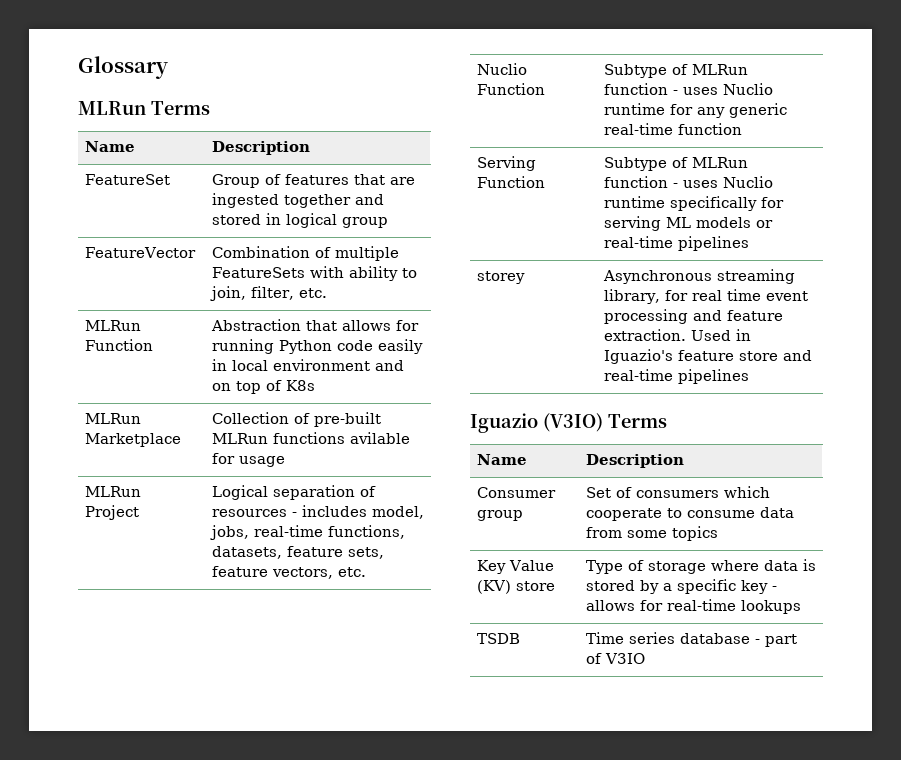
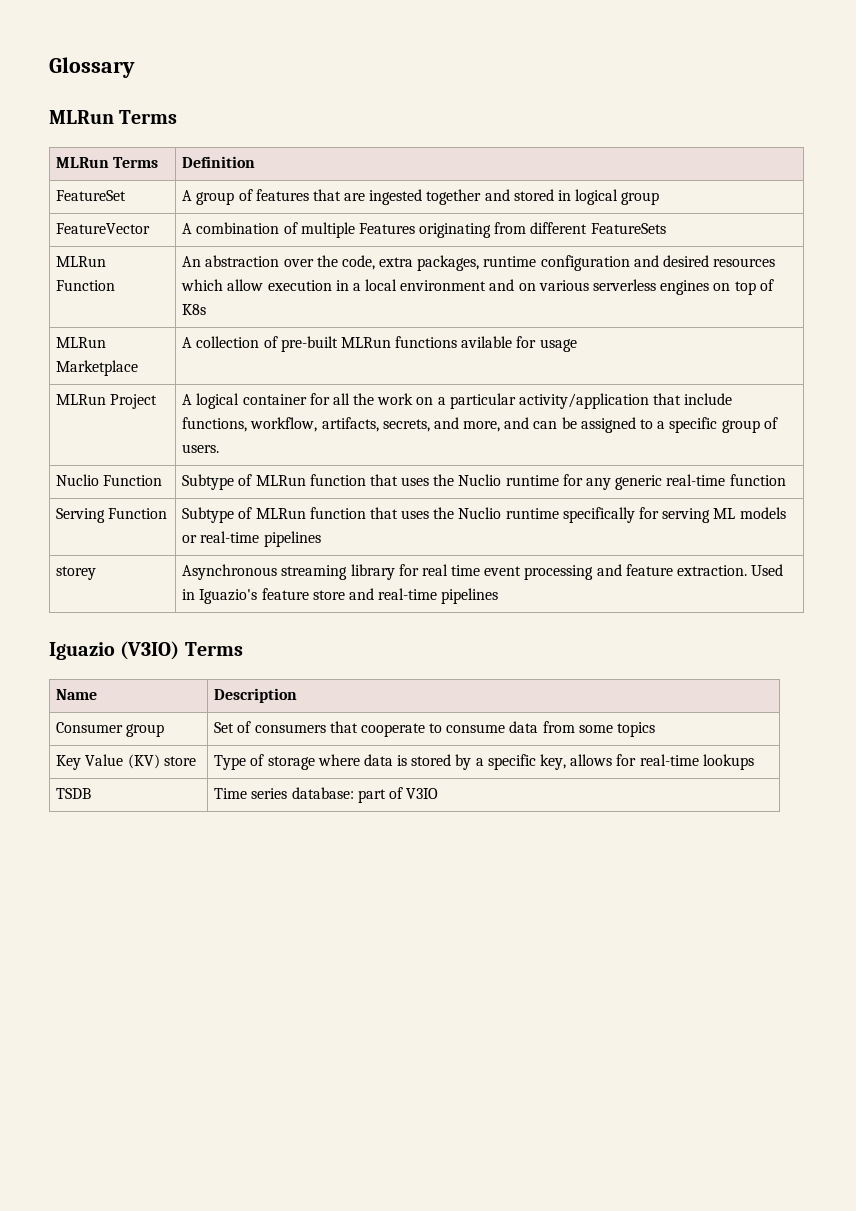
  Glossary
  MLRun Terms
- Name | Description
+ MLRun Terms | Definition
- FeatureSet | Group of features that are ingested together and stored in logical group
+ FeatureSet | A group of features that are ingested together and stored in logical group
- FeatureVector | Combination of multiple FeatureSets with ability to join, filter, etc.
- MLRun Function | Abstraction that allows for running Python code easily in local environment and on top of K8s
+ FeatureVector | A combination of multiple Features originating from different FeatureSets
+ MLRun Function | An abstraction over the code, extra packages, runtime configuration and desired resources which allow execution in a local environment and on various serverless engines on top of K8s
- MLRun Marketplace | Collection of pre-built MLRun functions avilable for usage
+ MLRun Marketplace | A collection of pre-built MLRun functions avilable for usage
- MLRun Project | Logical separation of resources - includes model, jobs, real-time functions, datasets, feature sets, feature vectors, etc.
+ MLRun Project | A logical container for all the work on a particular activity/application that include functions, workflow, artifacts, secrets, and more, and can be assigned to a specific group of users.
- Nuclio Function | Subtype of MLRun function - uses Nuclio runtime for any generic real-time function
+ Nuclio Function | Subtype of MLRun function that uses the Nuclio runtime for any generic real-time function
- Serving Function | Subtype of MLRun function - uses Nuclio runtime specifically for serving ML models or real-time pipelines
+ Serving Function | Subtype of MLRun function that uses the Nuclio runtime specifically for serving ML models or real-time pipelines
- storey | Asynchronous streaming library, for real time event processing and feature extraction. Used in Iguazio's feature store and real-time pipelines
+ storey | Asynchronous streaming library for real time event processing and feature extraction. Used in Iguazio's feature store and real-time pipelines
- Consumer group | Set of consumers which cooperate to consume data from some topics
+ Consumer group | Set of consumers that cooperate to consume data from some topics
- Key Value (KV) store | Type of storage where data is stored by a specific key - allows for real-time lookups
+ Key Value (KV) store | Type of storage where data is stored by a specific key, allows for real-time lookups
- TSDB | Time series database - part of V3IO
+ TSDB | Time series database: part of V3IO

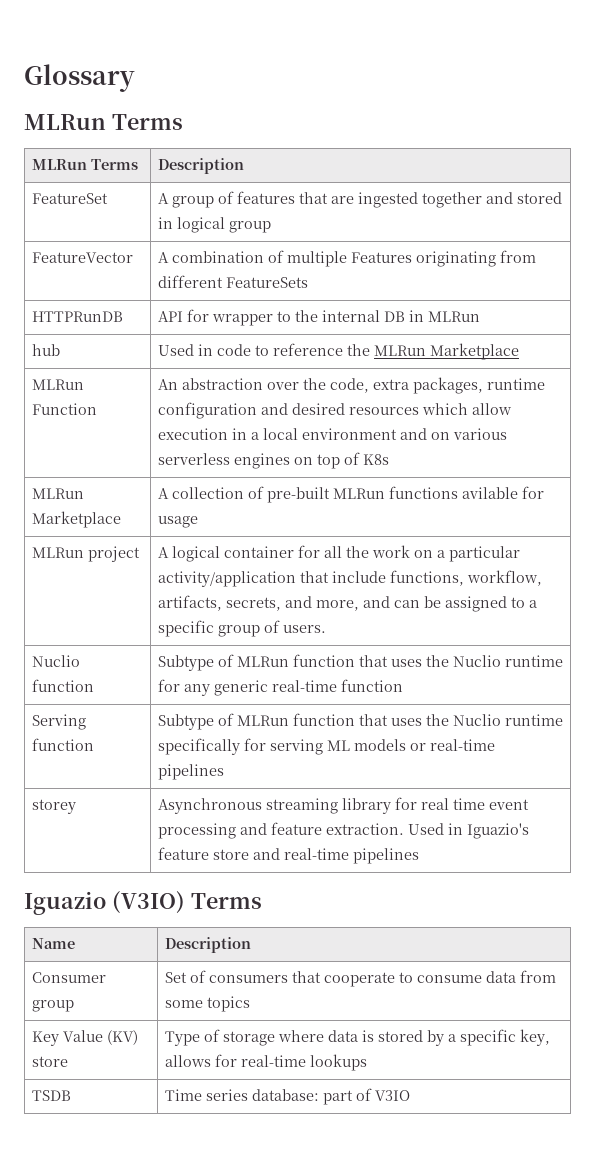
- MLRun Terms | Definition
+ MLRun Terms | Description
+ HTTPRunDB | API for wrapper to the internal DB in MLRun
+ hub | Used in code to reference the MLRun Marketplace
- MLRun Project | A logical container for all the work on a particular activity/application that include functions, workflow, artifacts, secrets, and more, and can be assigned to a specific group of users.
+ MLRun project | A logical container for all the work on a particular activity/application that include functions, workflow, artifacts, secrets, and more, and can be assigned to a specific group of users.
- Nuclio Function | Subtype of MLRun function that uses the Nuclio runtime for any generic real-time function
+ Nuclio function | Subtype of MLRun function that uses the Nuclio runtime for any generic real-time function
- Serving Function | Subtype of MLRun function that uses the Nuclio runtime specifically for serving ML models or real-time pipelines
+ Serving function | Subtype of MLRun function that uses the Nuclio runtime specifically for serving ML models or real-time pipelines

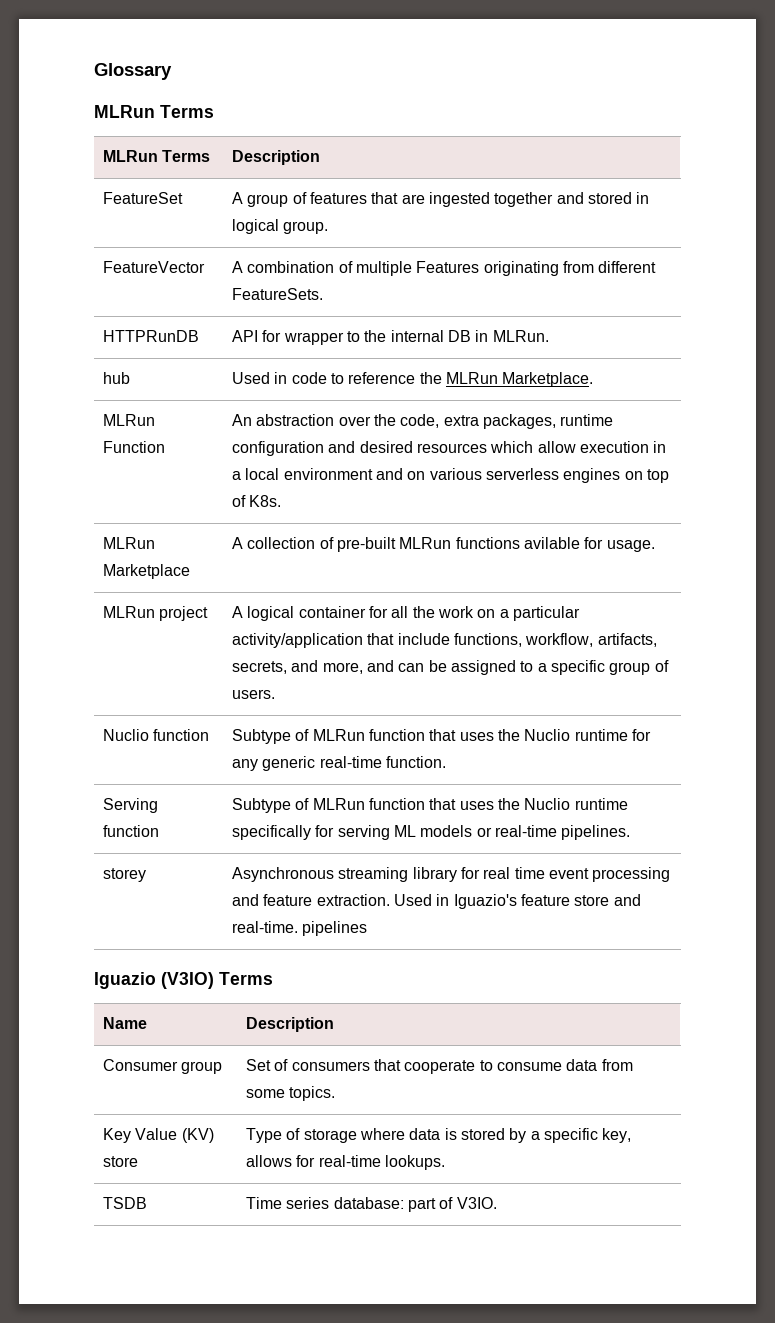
- FeatureSet | A group of features that are ingested together and stored in logical group
+ FeatureSet | A group of features that are ingested together and stored in logical group.
- FeatureVector | A combination of multiple Features originating from different FeatureSets
+ FeatureVector | A combination of multiple Features originating from different FeatureSets.
- HTTPRunDB | API for wrapper to the internal DB in MLRun
+ HTTPRunDB | API for wrapper to the internal DB in MLRun.
- hub | Used in code to reference the MLRun Marketplace
+ hub | Used in code to reference the MLRun Marketplace.
- MLRun Function | An abstraction over the code, extra packages, runtime configuration and desired resources which allow execution in a local environment and on various serverless engines on top of K8s
+ MLRun Function | An abstraction over the code, extra packages, runtime configuration and desired resources which allow execution in a local environment and on various serverless engines on top of K8s.
- MLRun Marketplace | A collection of pre-built MLRun functions avilable for usage
+ MLRun Marketplace | A collection of pre-built MLRun functions avilable for usage.
- Nuclio function | Subtype of MLRun function that uses the Nuclio runtime for any generic real-time function
+ Nuclio function | Subtype of MLRun function that uses the Nuclio runtime for any generic real-time function.
- Serving function | Subtype of MLRun function that uses the Nuclio runtime specifically for serving ML models or real-time pipelines
+ Serving function | Subtype of MLRun function that uses the Nuclio runtime specifically for serving ML models or real-time pipelines.
- storey | Asynchronous streaming library for real time event processing and feature extraction. Used in Iguazio's feature store and real-time pipelines
+ storey | Asynchronous streaming library for real time event processing and feature extraction. Used in Iguazio's feature store and real-time. pipelines
- Consumer group | Set of consumers that cooperate to consume data from some topics
+ Consumer group | Set of consumers that cooperate to consume data from some topics.
- Key Value (KV) store | Type of storage where data is stored by a specific key, allows for real-time lookups
+ Key Value (KV) store | Type of storage where data is stored by a specific key, allows for real-time lookups.
- TSDB | Time series database: part of V3IO
+ TSDB | Time series database: part of V3IO.

